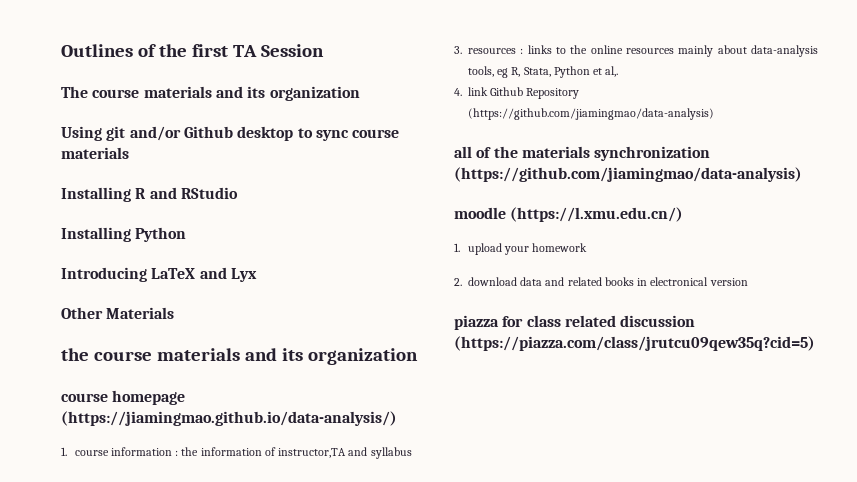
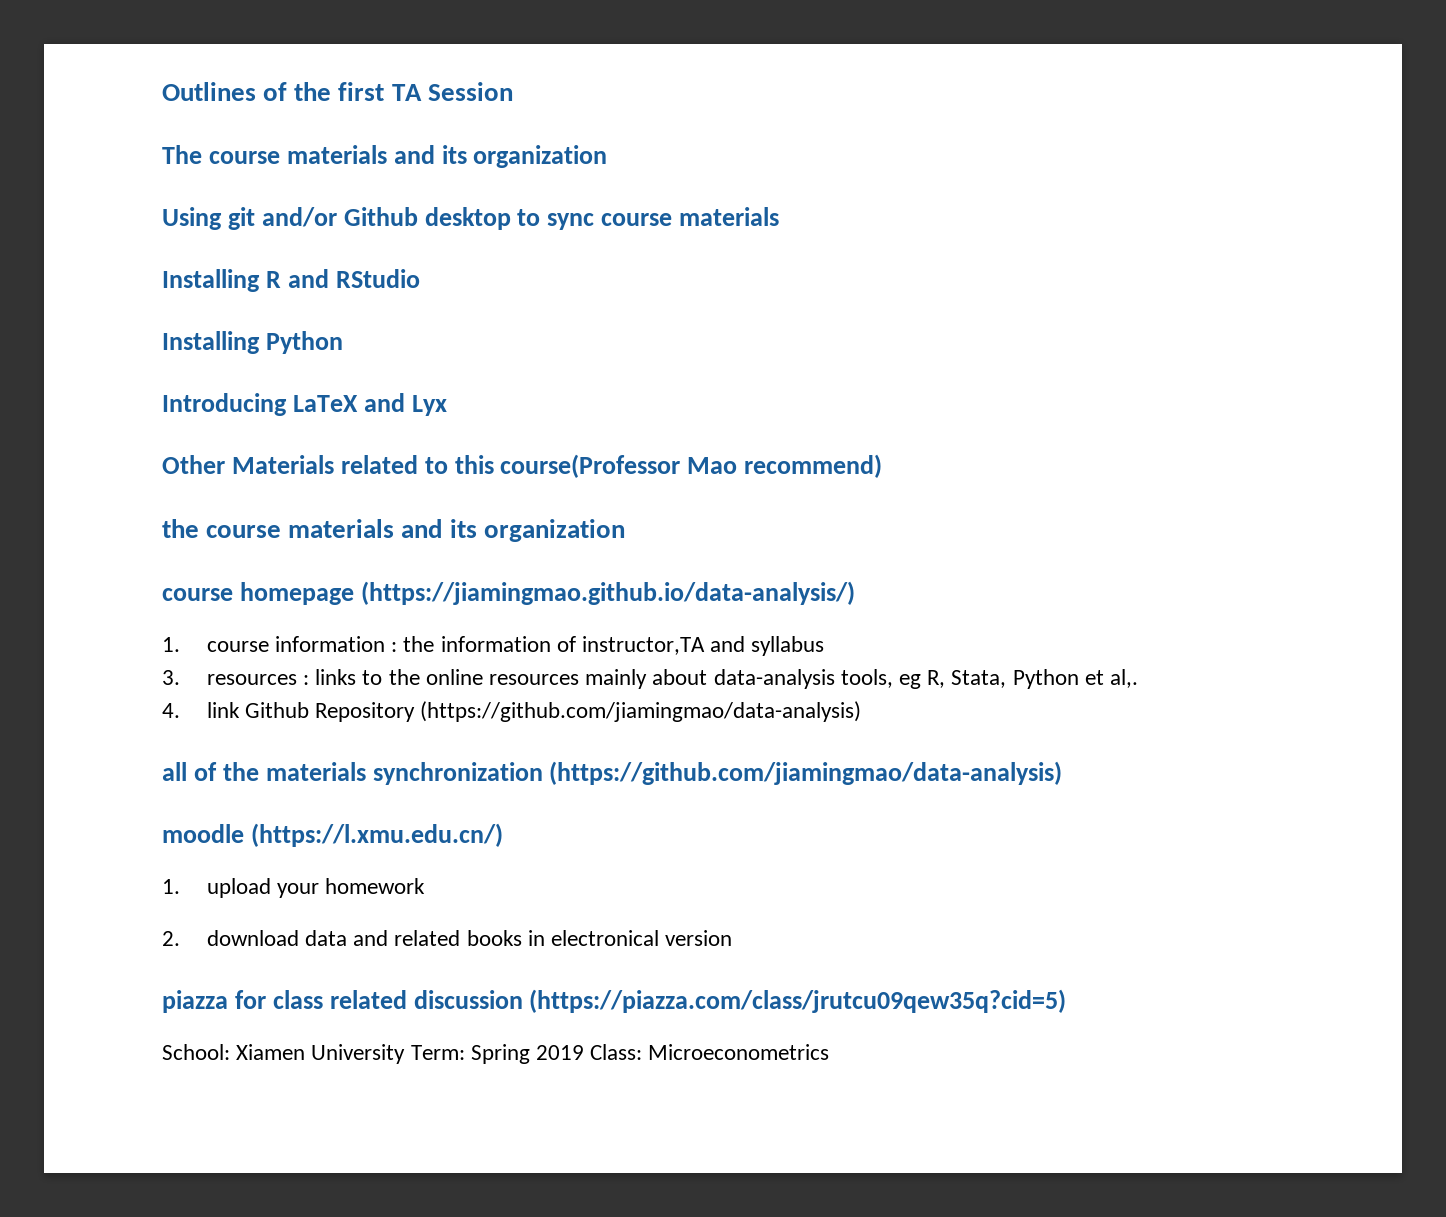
- Other Materials
+ Other Materials related to this course(Professor Mao recommend)
+ School: Xiamen University Term: Spring 2019 Class: Microeconometrics

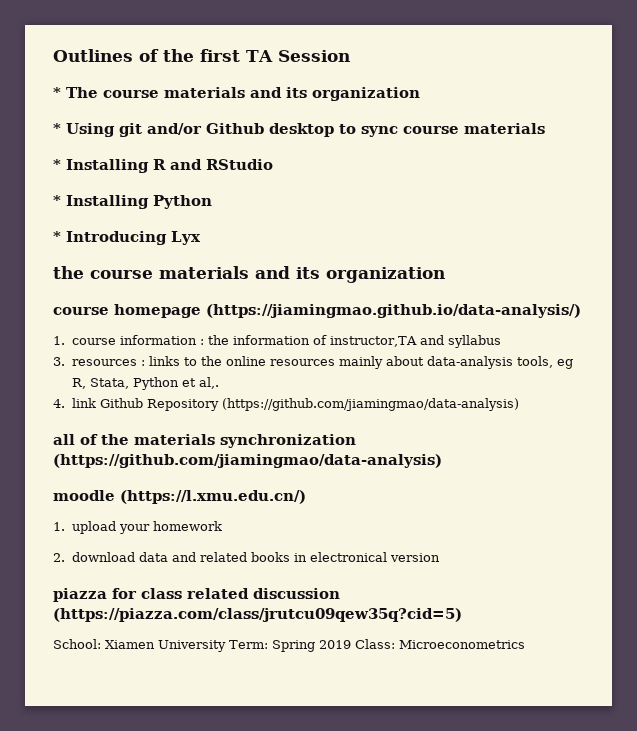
- The course materials and its organization
+ * The course materials and its organization
- Using git and/or Github desktop to sync course materials
+ * Using git and/or Github desktop to sync course materials
- Installing R and RStudio
+ * Installing R and RStudio
- Installing Python
+ * Installing Python
- Introducing LaTeX and Lyx
- Other Materials related to this course(Professor Mao recommend)
+ * Introducing Lyx

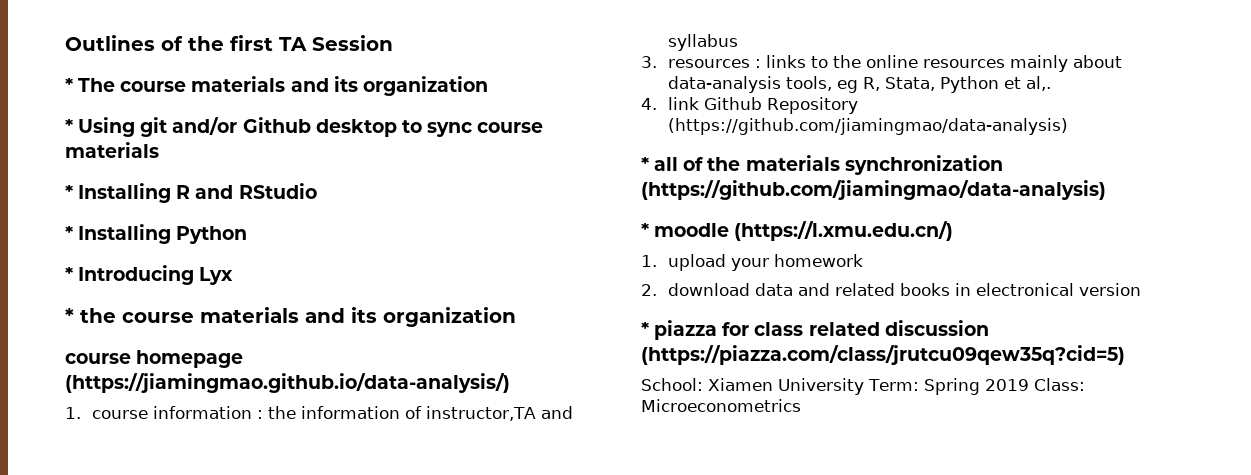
- the course materials and its organization
+ * the course materials and its organization
- all of the materials synchronization (https://github.com/jiamingmao/data-analysis)
+ * all of the materials synchronization (https://github.com/jiamingmao/data-analysis)
- moodle (https://l.xmu.edu.cn/)
+ * moodle (https://l.xmu.edu.cn/)
- piazza for class related discussion (https://piazza.com/class/jrutcu09qew35q?cid=5)
+ * piazza for class related discussion (https://piazza.com/class/jrutcu09qew35q?cid=5)

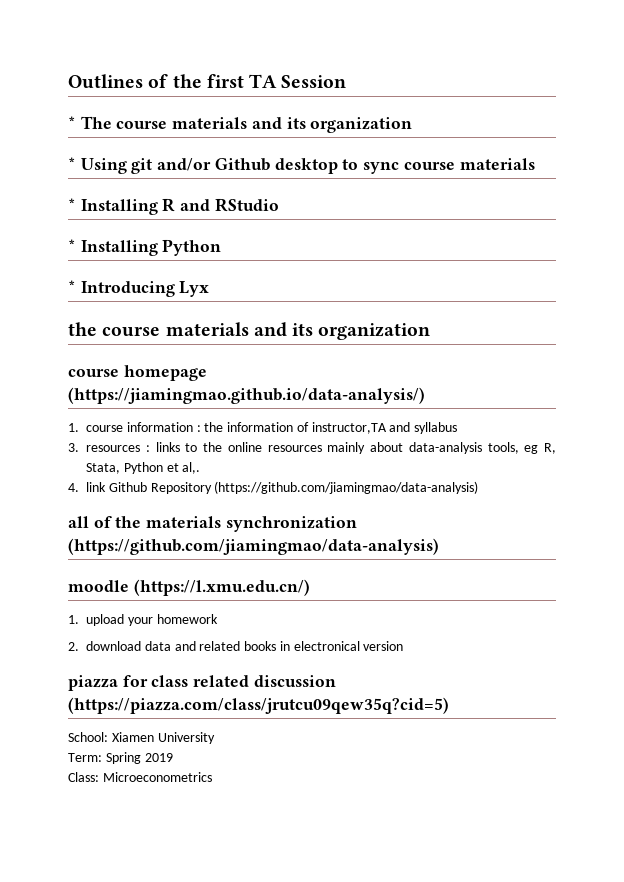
- * the course materials and its organization
+ the course materials and its organization
- * all of the materials synchronization (https://github.com/jiamingmao/data-analysis)
+ all of the materials synchronization (https://github.com/jiamingmao/data-analysis)
- * moodle (https://l.xmu.edu.cn/)
+ moodle (https://l.xmu.edu.cn/)
- * piazza for class related discussion (https://piazza.com/class/jrutcu09qew35q?cid=5)
+ piazza for class related discussion (https://piazza.com/class/jrutcu09qew35q?cid=5)
- School: Xiamen University Term: Spring 2019 Class: Microeconometrics
+ School: Xiamen University
+ Term: Spring 2019
+ Class: Microeconometrics

